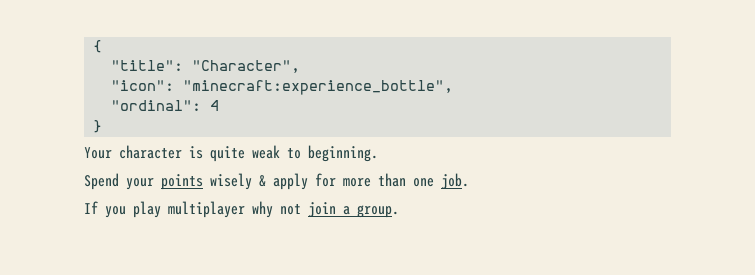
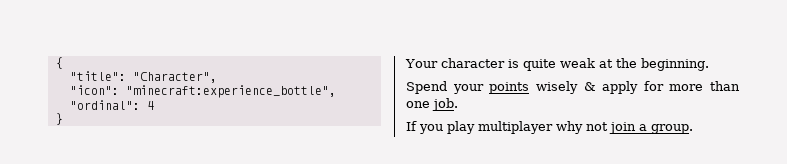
- Your character is quite weak to beginning.
+ Your character is quite weak at the beginning.

